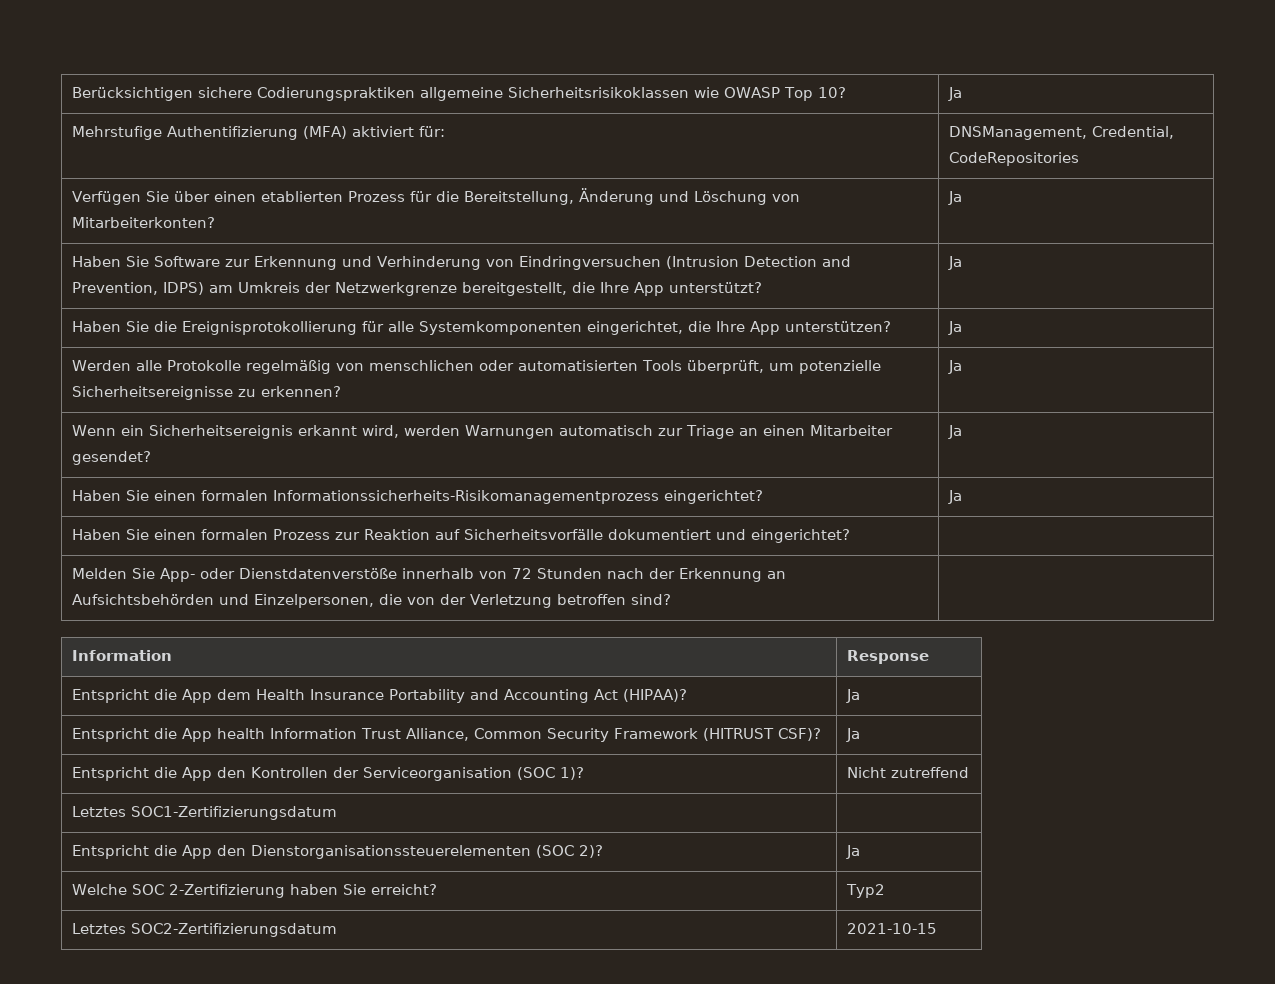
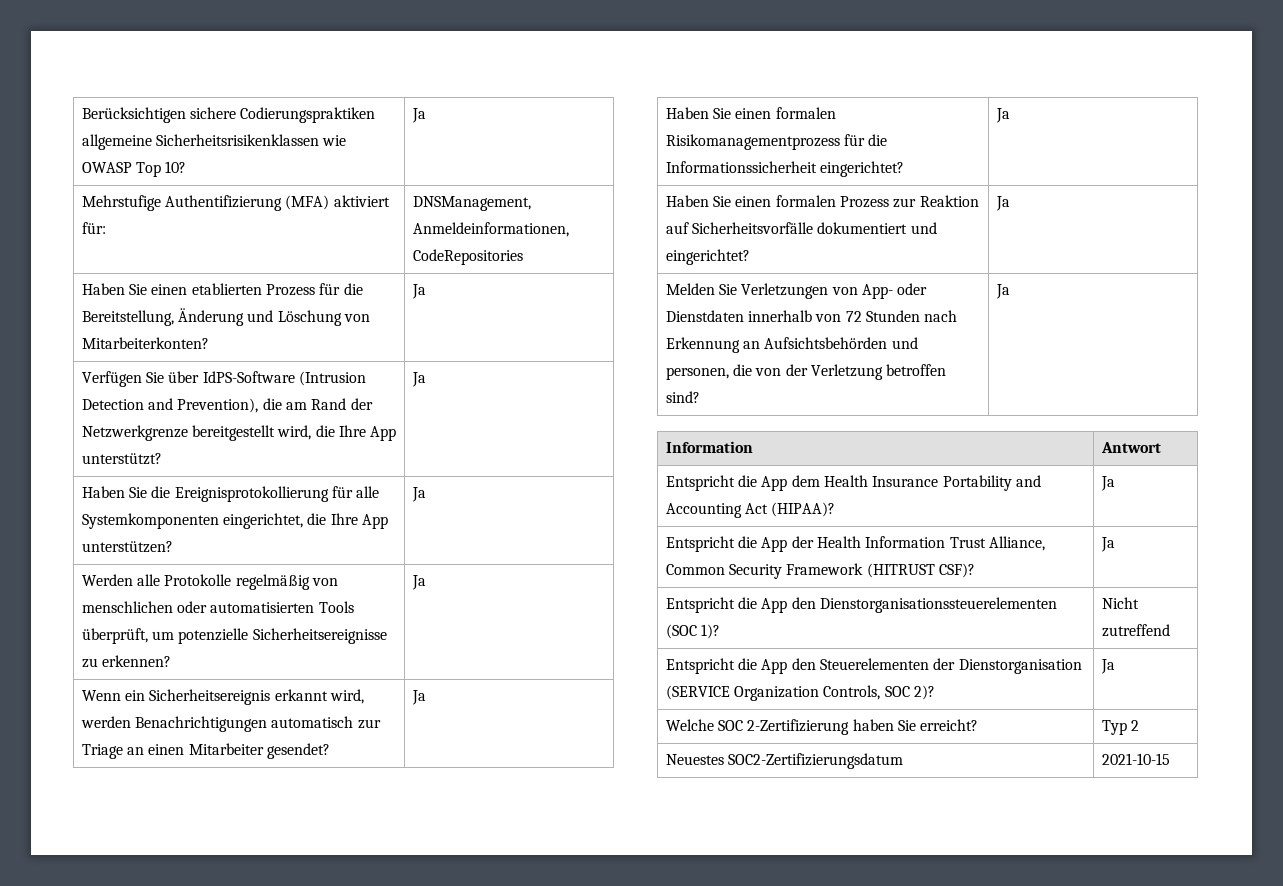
- Berücksichtigen sichere Codierungspraktiken allgemeine Sicherheitsrisikoklassen wie OWASP Top 10? | Ja
+ Berücksichtigen sichere Codierungspraktiken allgemeine Sicherheitsrisikenklassen wie OWASP Top 10? | Ja
- Mehrstufige Authentifizierung (MFA) aktiviert für: | DNSManagement, Credential, CodeRepositories
+ Mehrstufige Authentifizierung (MFA) aktiviert für: | DNSManagement, Anmeldeinformationen, CodeRepositories
- Verfügen Sie über einen etablierten Prozess für die Bereitstellung, Änderung und Löschung von Mitarbeiterkonten? | Ja
+ Haben Sie einen etablierten Prozess für die Bereitstellung, Änderung und Löschung von Mitarbeiterkonten? | Ja
- Haben Sie Software zur Erkennung und Verhinderung von Eindringversuchen (Intrusion Detection and Prevention, IDPS) am Umkreis der Netzwerkgrenze bereitgestellt, die Ihre App unterstützt? | Ja
+ Verfügen Sie über IdPS-Software (Intrusion Detection and Prevention), die am Rand der Netzwerkgrenze bereitgestellt wird, die Ihre App unterstützt? | Ja
- Wenn ein Sicherheitsereignis erkannt wird, werden Warnungen automatisch zur Triage an einen Mitarbeiter gesendet? | Ja
+ Wenn ein Sicherheitsereignis erkannt wird, werden Benachrichtigungen automatisch zur Triage an einen Mitarbeiter gesendet? | Ja
- Haben Sie einen formalen Informationssicherheits-Risikomanagementprozess eingerichtet? | Ja
+ Haben Sie einen formalen Risikomanagementprozess für die Informationssicherheit eingerichtet? | Ja
- Haben Sie einen formalen Prozess zur Reaktion auf Sicherheitsvorfälle dokumentiert und eingerichtet? |
+ Haben Sie einen formalen Prozess zur Reaktion auf Sicherheitsvorfälle dokumentiert und eingerichtet? | Ja
- Melden Sie App- oder Dienstdatenverstöße innerhalb von 72 Stunden nach der Erkennung an Aufsichtsbehörden und Einzelpersonen, die von der Verletzung betroffen sind? |
+ Melden Sie Verletzungen von App- oder Dienstdaten innerhalb von 72 Stunden nach Erkennung an Aufsichtsbehörden und personen, die von der Verletzung betroffen sind? | Ja
- Information | Response
+ Information | Antwort
- Entspricht die App health Information Trust Alliance, Common Security Framework (HITRUST CSF)? | Ja
+ Entspricht die App der Health Information Trust Alliance, Common Security Framework (HITRUST CSF)? | Ja
- Entspricht die App den Kontrollen der Serviceorganisation (SOC 1)? | Nicht zutreffend
+ Entspricht die App den Dienstorganisationssteuerelementen (SOC 1)? | Nicht zutreffend
- Letztes SOC1-Zertifizierungsdatum |
- Entspricht die App den Dienstorganisationssteuerelementen (SOC 2)? | Ja
+ Entspricht die App den Steuerelementen der Dienstorganisation (SERVICE Organization Controls, SOC 2)? | Ja
- Welche SOC 2-Zertifizierung haben Sie erreicht? | Typ2
- Letztes SOC2-Zertifizierungsdatum | 2021-10-15
+ Welche SOC 2-Zertifizierung haben Sie erreicht? | Typ 2
+ Neuestes SOC2-Zertifizierungsdatum | 2021-10-15

